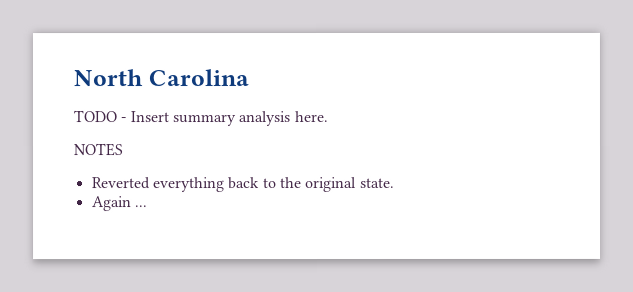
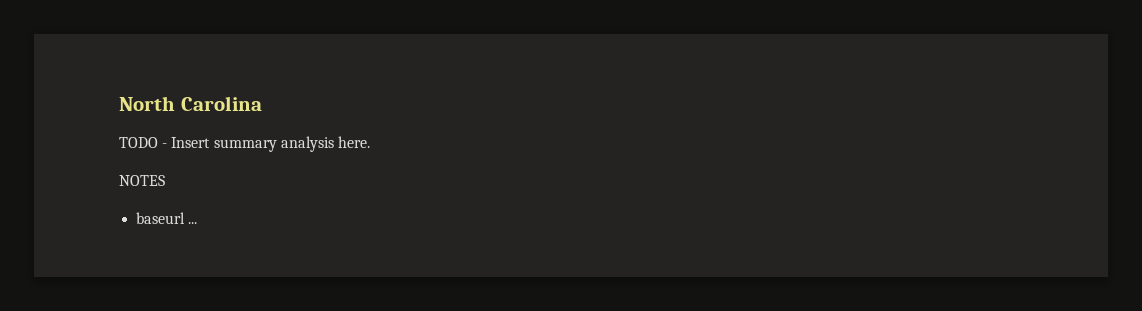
- Reverted everything back to the original state.
- Again ...
+ baseurl ...

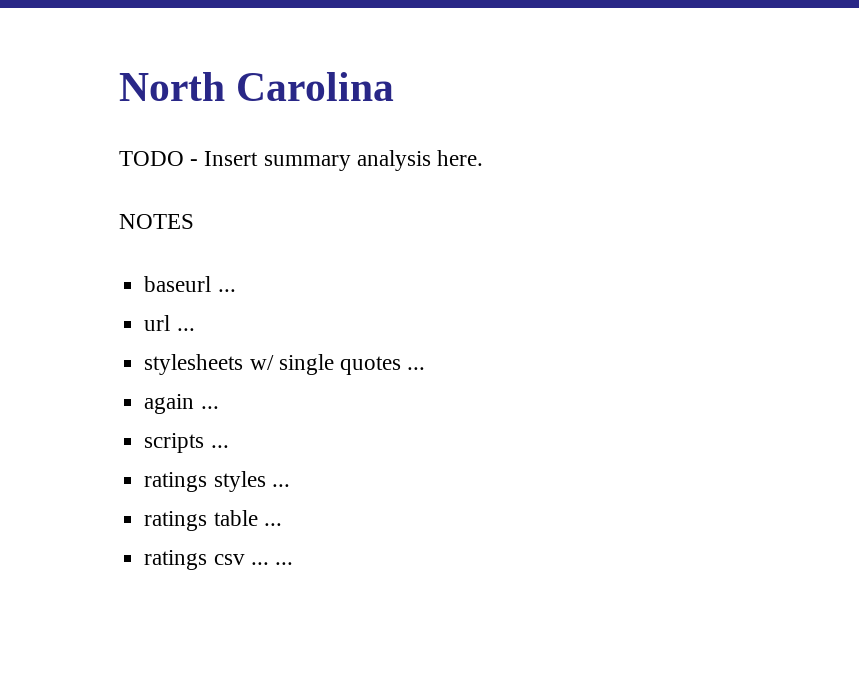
+ url ...
+ stylesheets w/ single quotes ...
+ again ...
+ scripts ...
+ ratings styles ...
+ ratings table ...
+ ratings csv ... ...

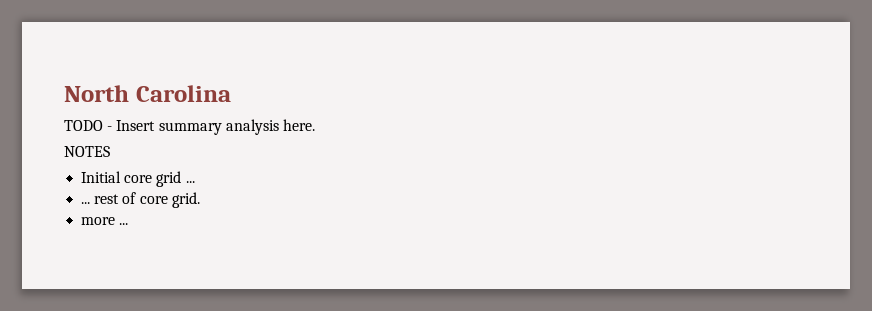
- baseurl ...
- url ...
- stylesheets w/ single quotes ...
- again ...
- scripts ...
- ratings styles ...
- ratings table ...
- ratings csv ... ...
+ Initial core grid ...
+ ... rest of core grid.
+ more ...

